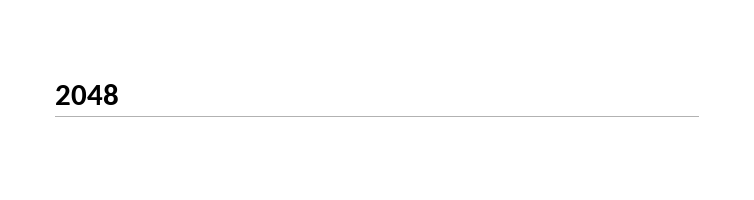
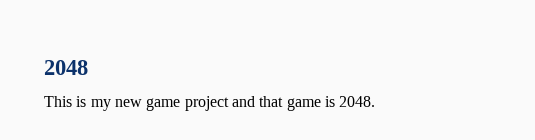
+ This is my new game project and that game is 2048.

